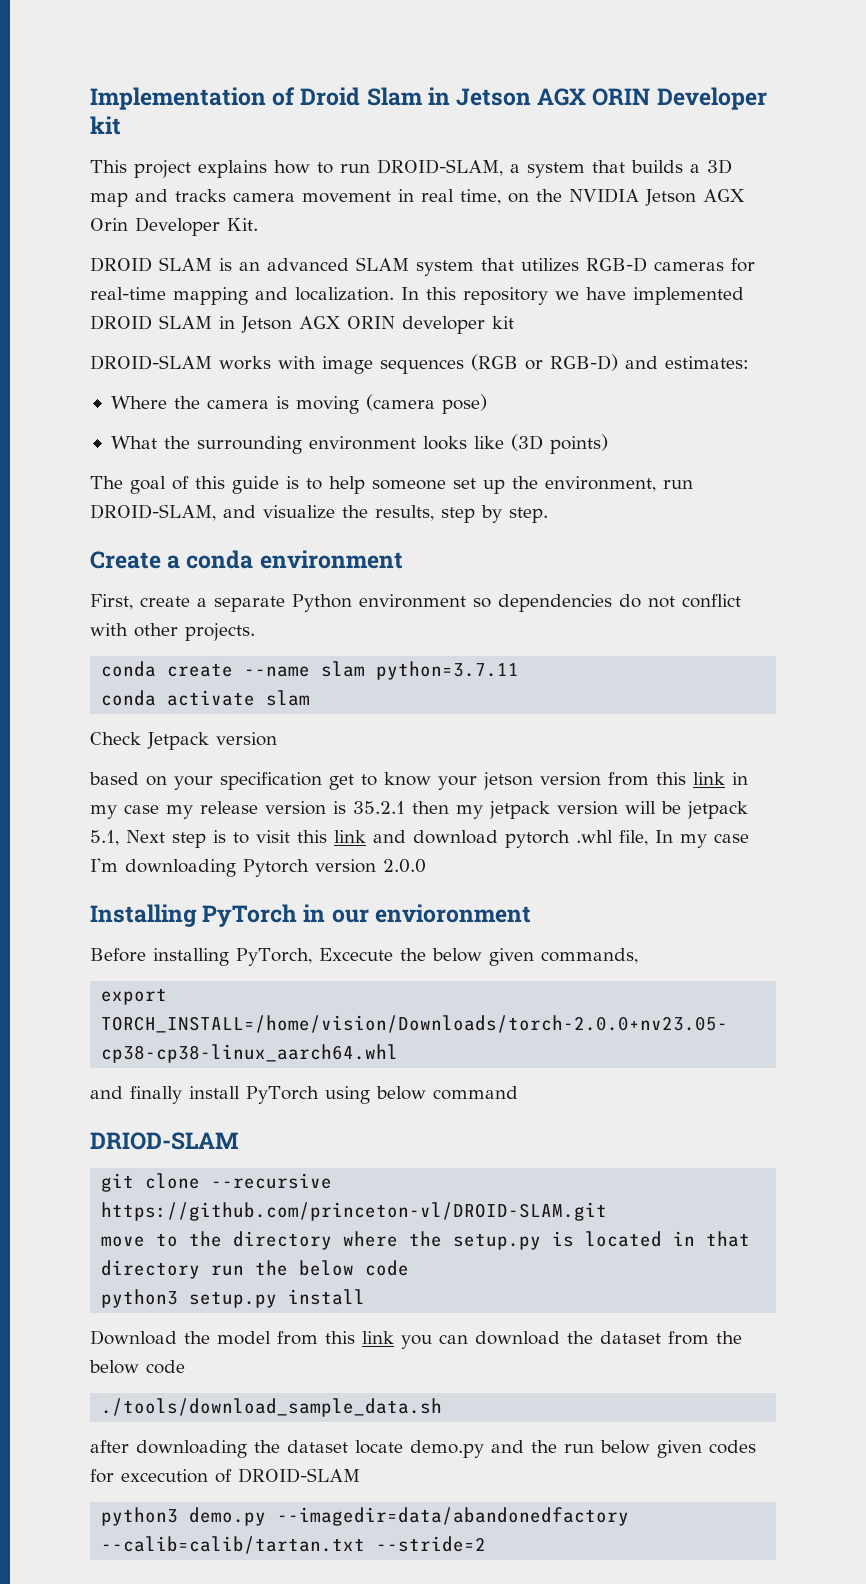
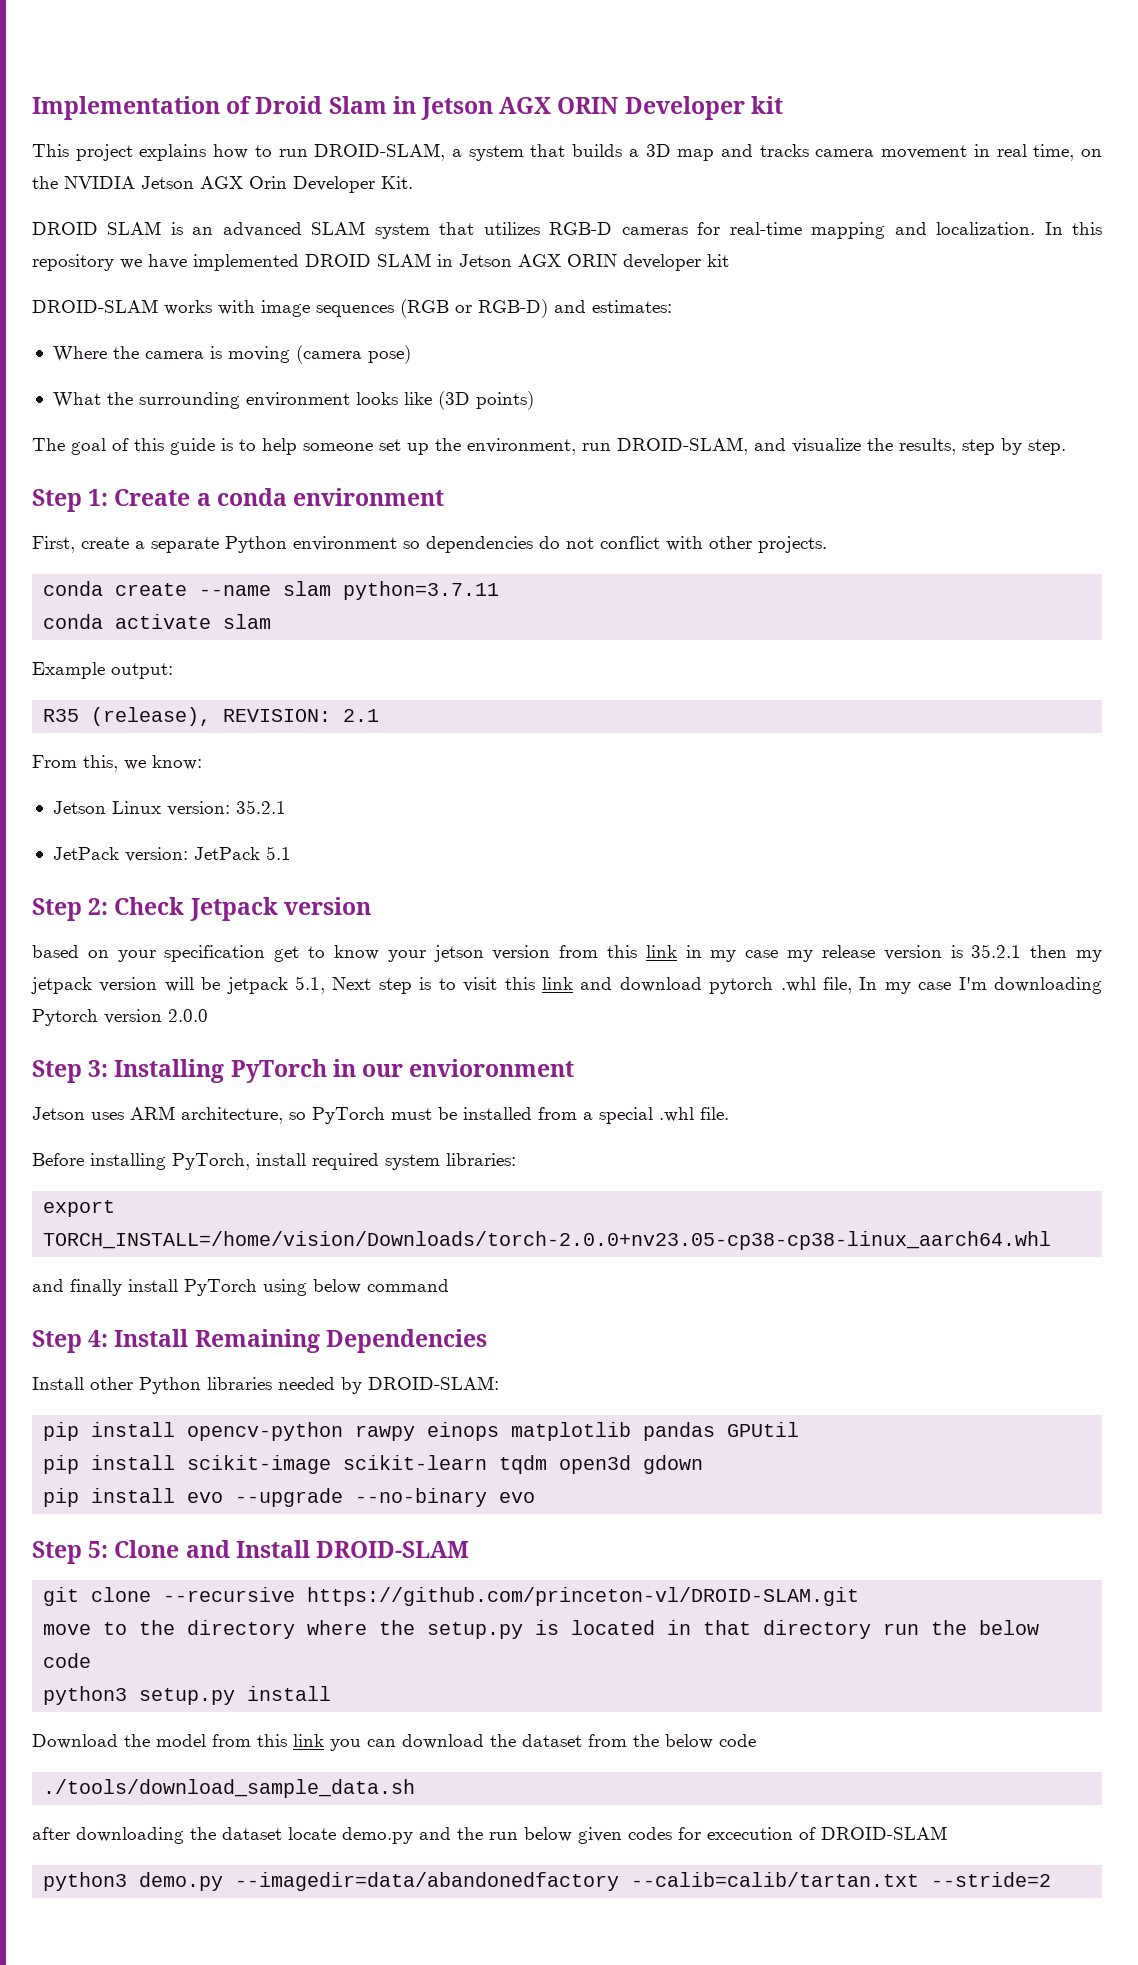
- Create a conda environment
+ Step 1: Create a conda environment
- Check Jetpack version
+ Example output:
+ R35 (release), REVISION: 2.1
+ From this, we know:
+ Jetson Linux version: 35.2.1
+ JetPack version: JetPack 5.1
+ Step 2: Check Jetpack version
- Installing PyTorch in our envioronment
+ Step 3: Installing PyTorch in our envioronment
- Before installing PyTorch, Excecute the below given commands,
+ Jetson uses ARM architecture, so PyTorch must be installed from a special .whl file.
+ Before installing PyTorch, install required system libraries:
- DRIOD-SLAM
+ Step 4: Install Remaining Dependencies
+ Install other Python libraries needed by DROID-SLAM:
+ pip install opencv-python rawpy einops matplotlib pandas GPUtil
+ pip install scikit-image scikit-learn tqdm open3d gdown
+ pip install evo --upgrade --no-binary evo
+ Step 5: Clone and Install DROID-SLAM

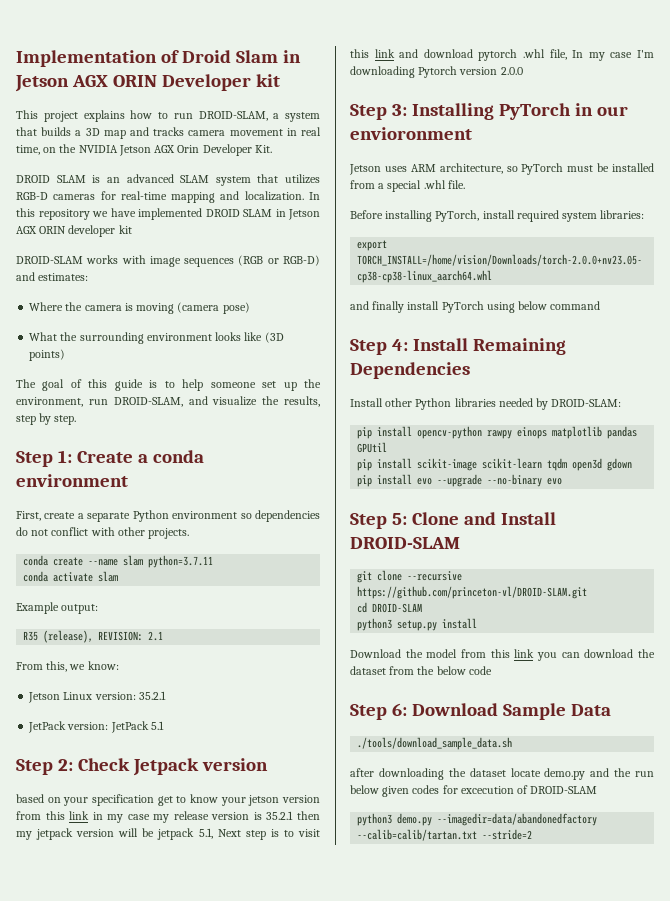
- move to the directory where the setup.py is located in that directory run the below code
+ cd DROID-SLAM
+ Step 6: Download Sample Data

